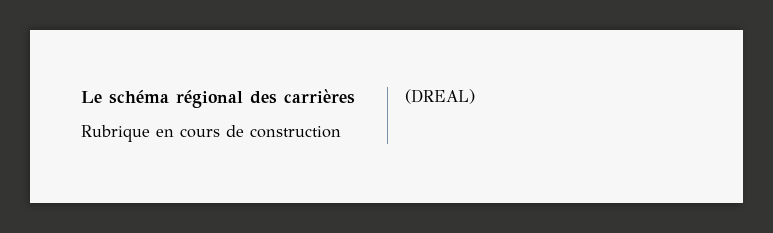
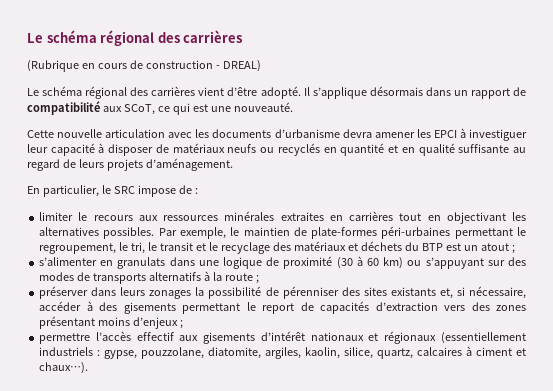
- Rubrique en cours de construction (DREAL)
+ (Rubrique en cours de construction - DREAL)
+ Le schéma régional des carrières vient d’être adopté. Il s’applique désormais dans un rapport de compatibilité aux SCoT, ce qui est une nouveauté.
+ Cette nouvelle articulation avec les documents d’urbanisme devra amener les EPCI à investiguer leur capacité à disposer de matériaux neufs ou recyclés en quantité et en qualité suffisante au regard de leurs projets d’aménagement.
+ En particulier, le SRC impose de :
+ limiter le recours aux ressources minérales extraites en carrières tout en objectivant les alternatives possibles. Par exemple, le maintien de plate-formes péri-urbaines permettant le regroupement, le tri, le transit et le recyclage des matériaux et déchets du BTP est un atout ;
+ s’alimenter en granulats dans une logique de proximité (30 à 60 km) ou s’appuyant sur des modes de transports alternatifs à la route ;
+ préserver dans leurs zonages la possibilité de pérenniser des sites existants et, si nécessaire, accéder à des gisements permettant le report de capacités d’extraction vers des zones présentant moins d’enjeux ;
+ permettre l’accès effectif aux gisements d’intérêt nationaux et régionaux (essentiellement industriels : gypse, pouzzolane, diatomite, argiles, kaolin, silice, quartz, calcaires à ciment et chaux…).

